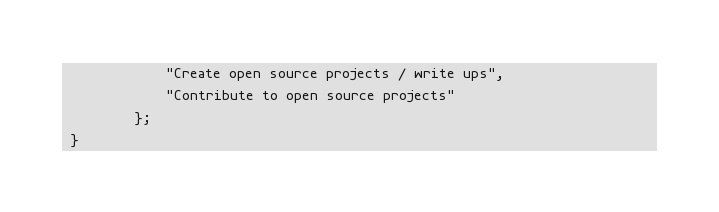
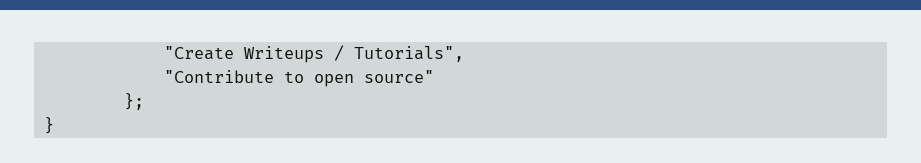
- "Create open source projects / write ups",
+ "Create Writeups / Tutorials",
- "Contribute to open source projects"
+ "Contribute to open source"

